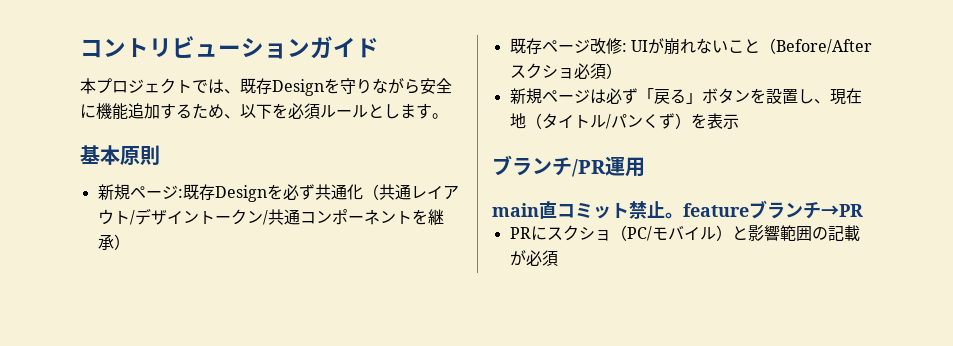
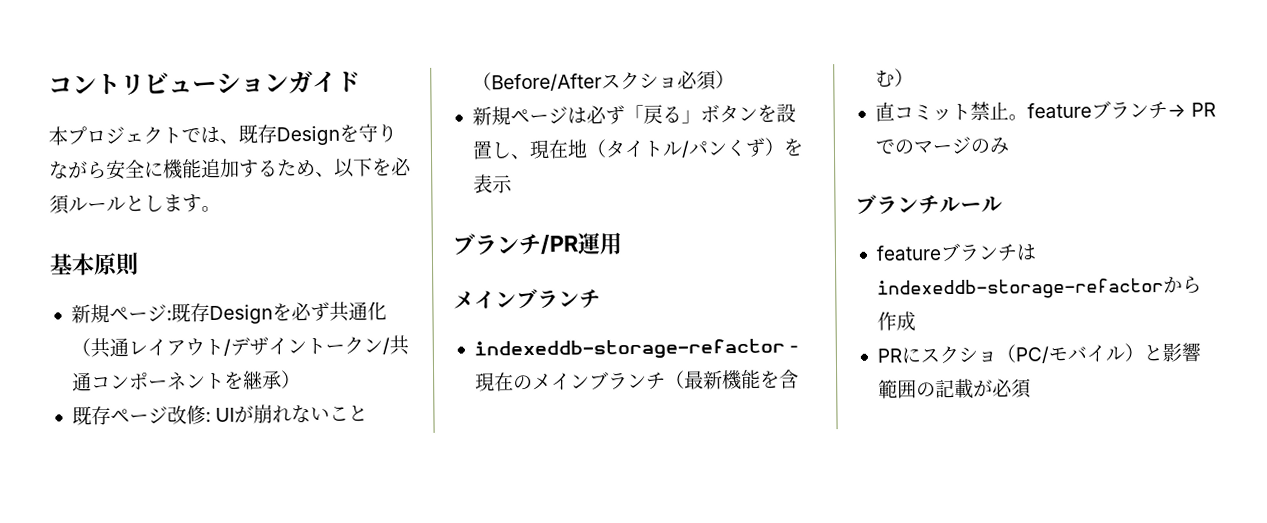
  ブランチ/PR運用
- main直コミット禁止。featureブランチ→PR
+ メインブランチ
+ indexeddb-storage-refactor -現在のメインブランチ（最新機能を含む）
+ 直コミット禁止。featureブランチ→ PRでのマージのみ
+ ブランチルール
+ featureブランチはindexeddb-storage-refactorから作成

